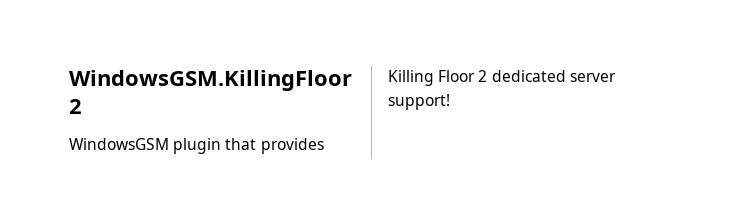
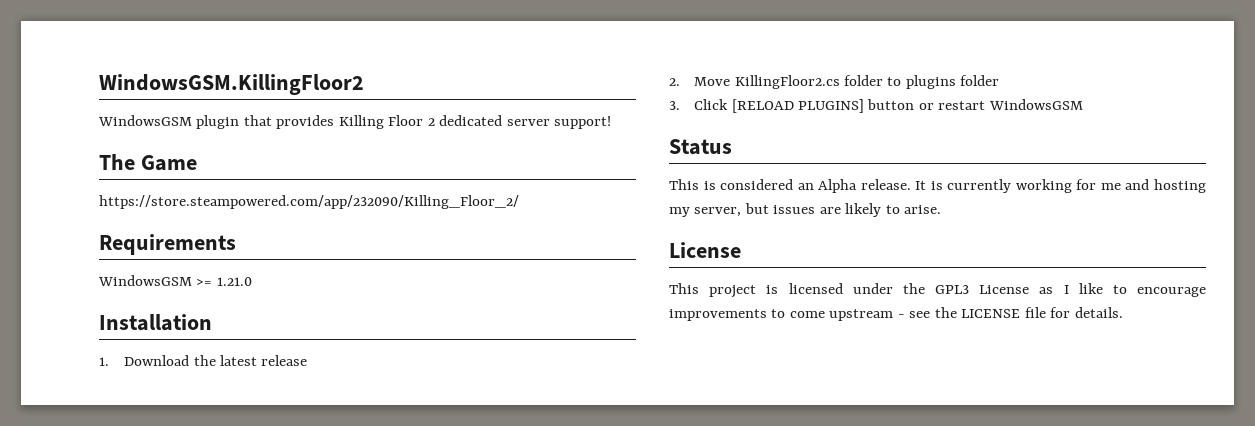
+ The Game
+ https://store.steampowered.com/app/232090/Killing_Floor_2/
+ Requirements
+ WindowsGSM >= 1.21.0
+ Installation
+ 1. Download the latest release
+ 2. Move KillingFloor2.cs folder to plugins folder
+ 3. Click [RELOAD PLUGINS] button or restart WindowsGSM
+ Status
+ This is considered an Alpha release. It is currently working for me and hosting my server, but issues are likely to arise.
+ License
+ This project is licensed under the GPL3 License as I like to encourage improvements to come upstream - see the LICENSE file for details.

